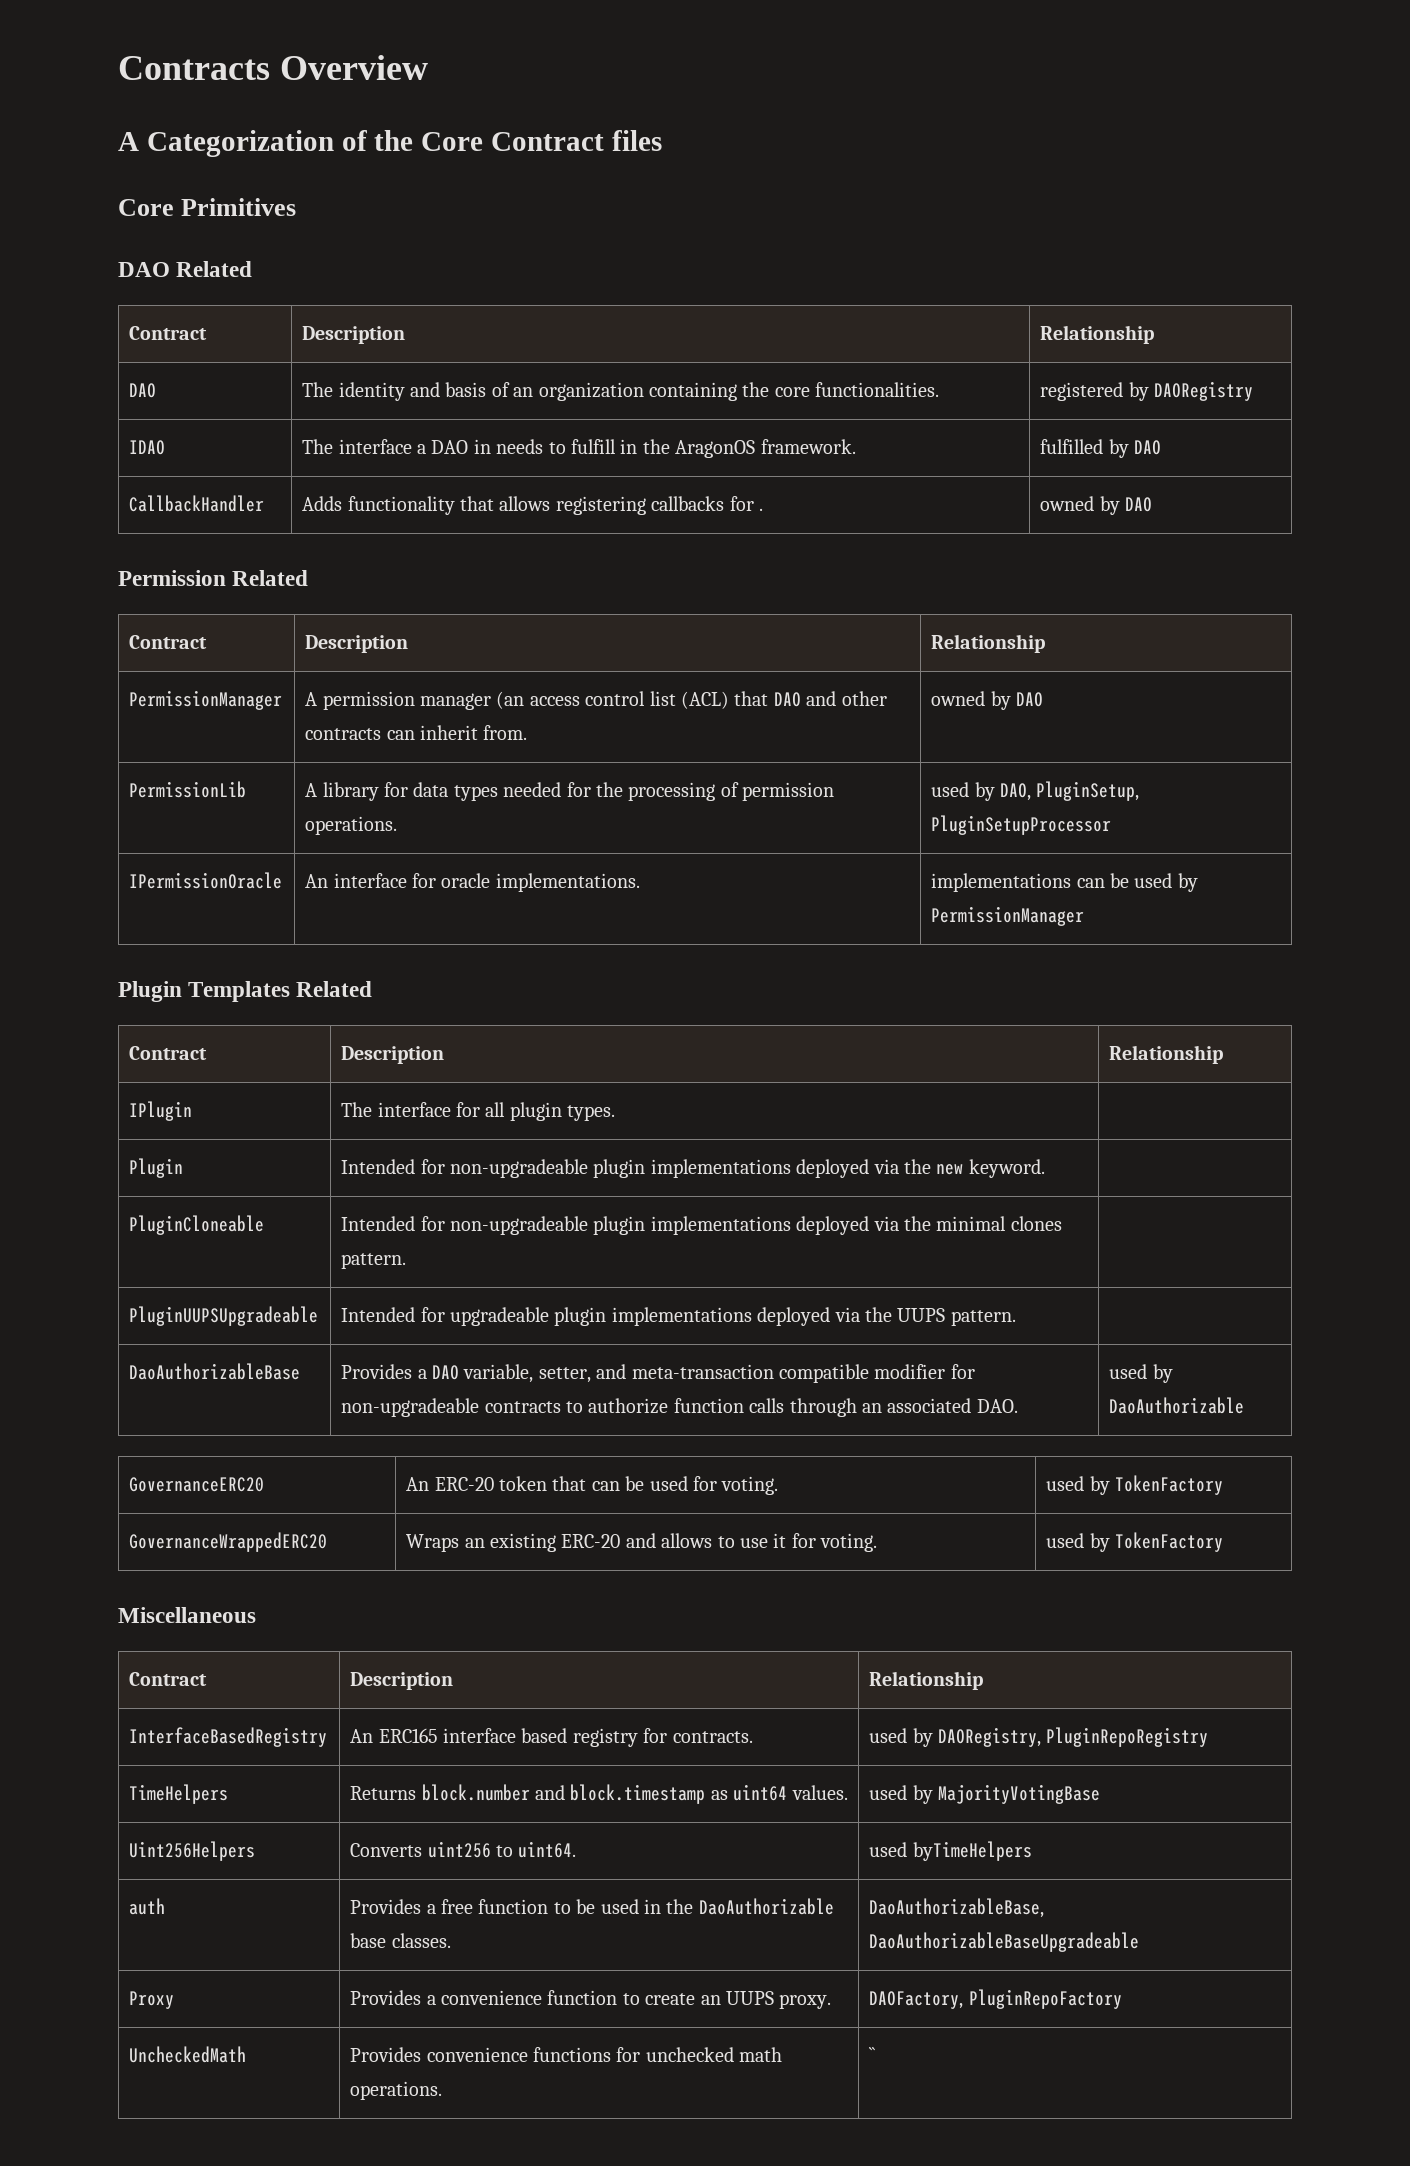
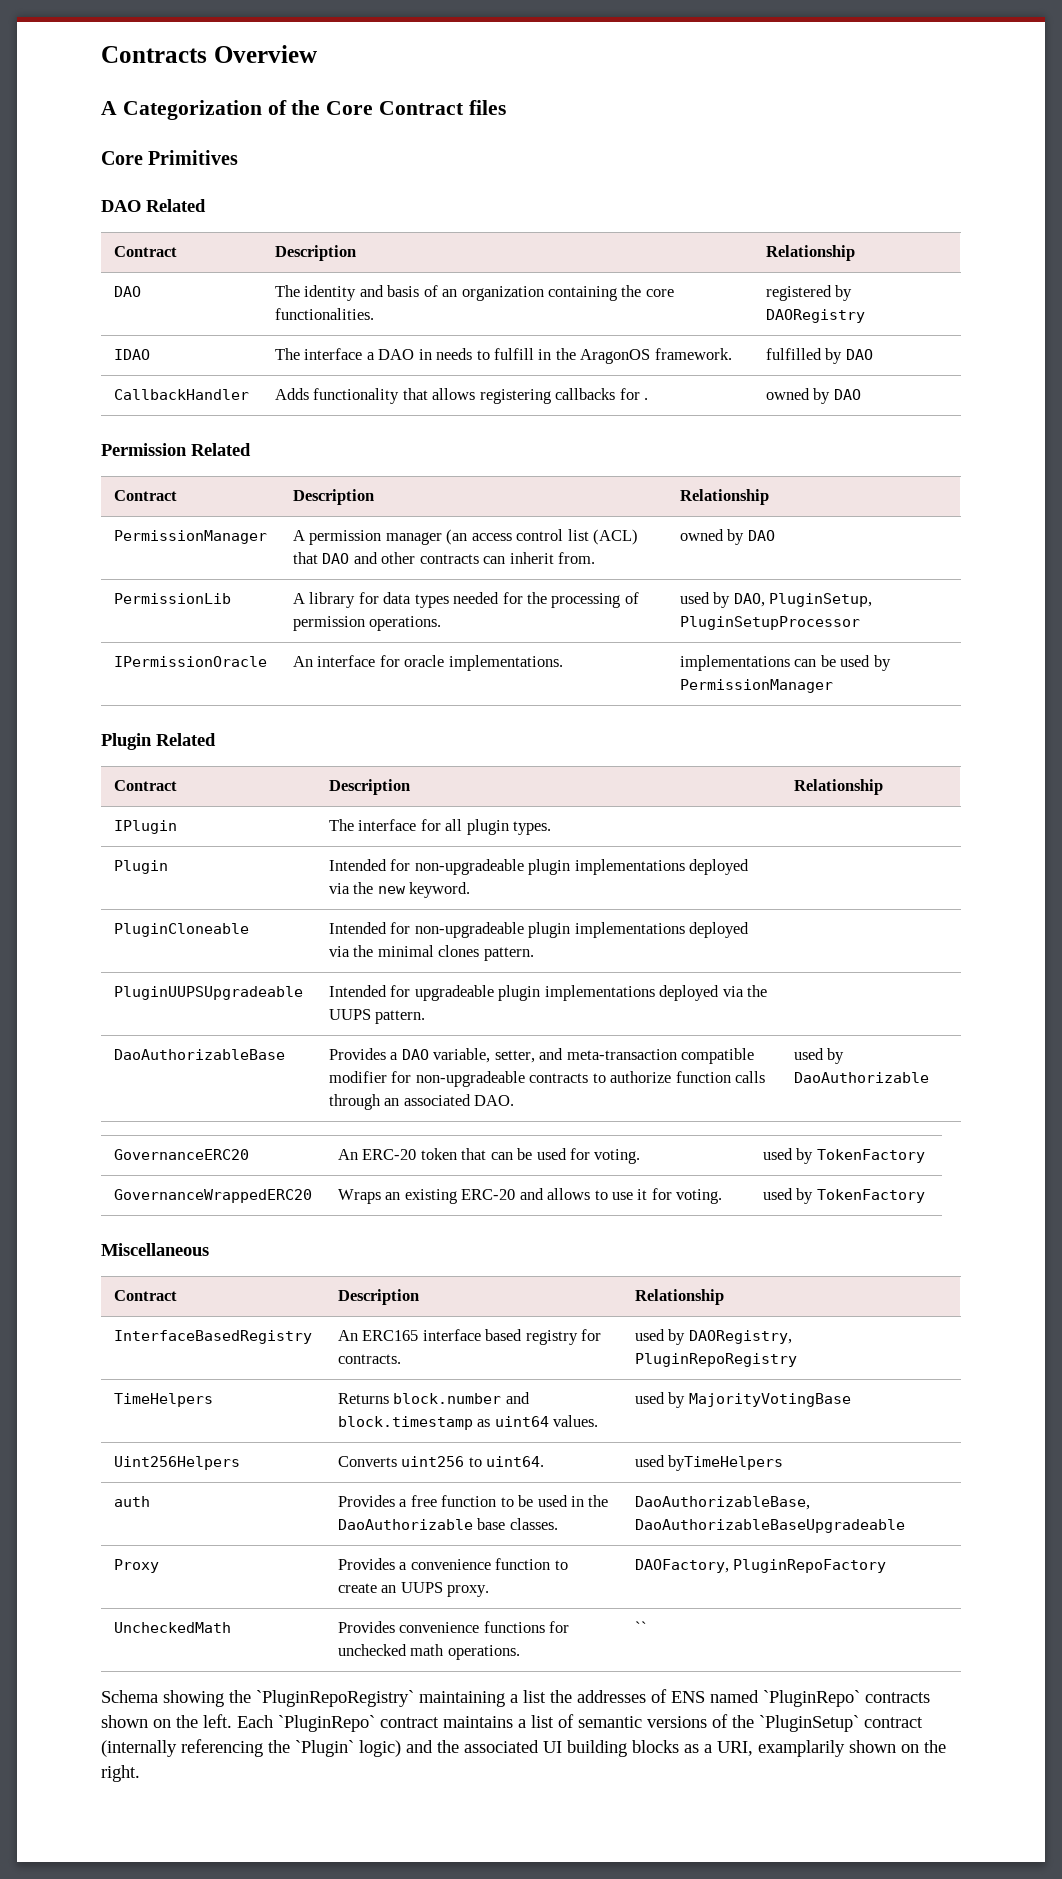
- Plugin Templates Related
+ Plugin Related
+ Schema showing the `PluginRepoRegistry` maintaining a list the addresses of ENS named `PluginRepo` contracts shown on the left. Each `PluginRepo` contract maintains a list of semantic versions of the `PluginSetup` contract (internally referencing the `Plugin` logic) and the associated UI building blocks as a URI, examplarily shown on the right.

